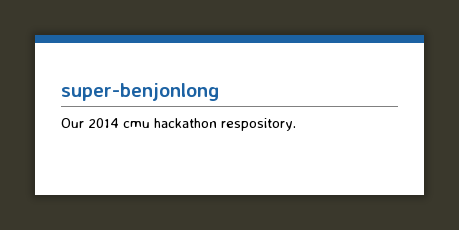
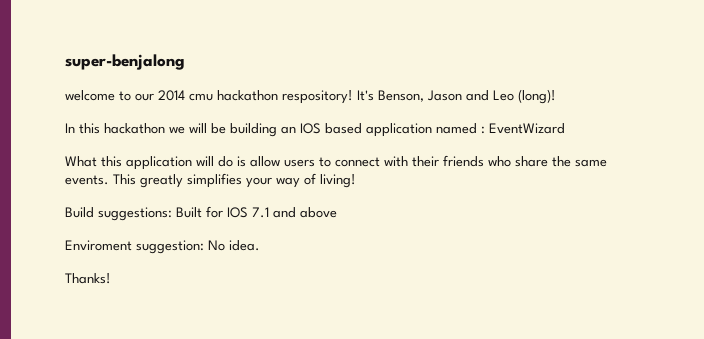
- super-benjonlong
- Our 2014 cmu hackathon respository.
+ super-benjalong
+ welcome to our 2014 cmu hackathon respository! It's Benson, Jason and Leo (long)!
+ In this hackathon we will be building an IOS based application named : EventWizard
+ What this application will do is allow users to connect with their friends who share the same events. This greatly simplifies your way of living!
+ Build suggestions: Built for IOS 7.1 and above
+ Enviroment suggestion: No idea.
+ Thanks!

